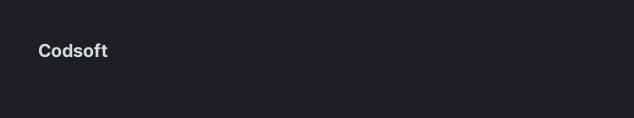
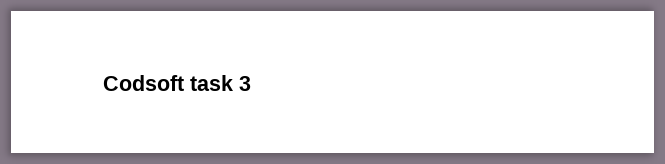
- Codsoft
+ Codsoft task 3

